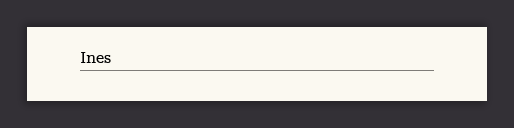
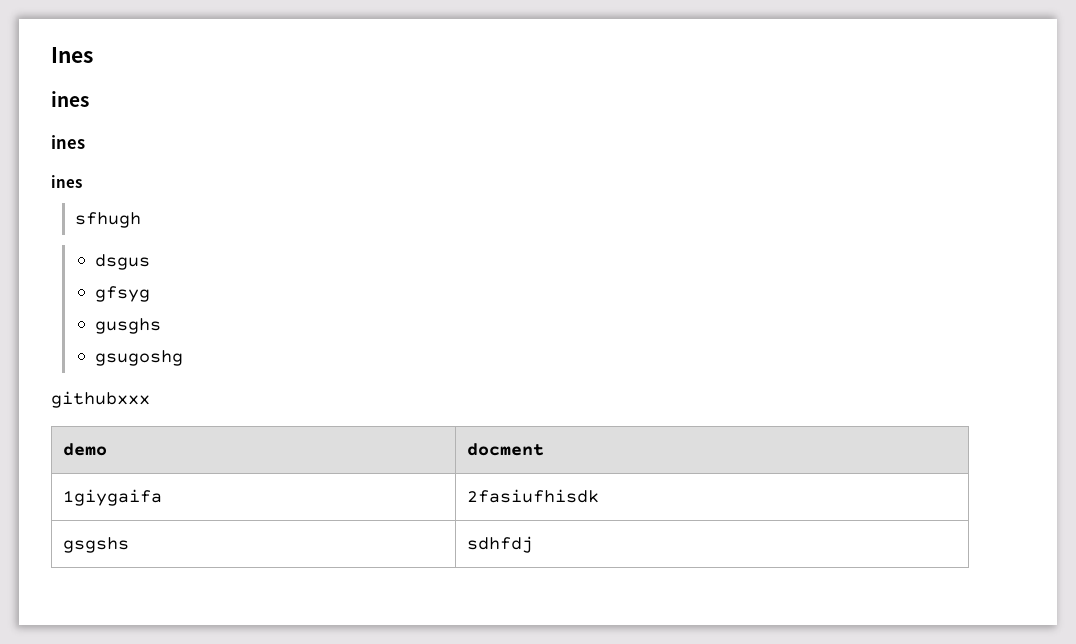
  Ines
+ ines
+ ines
+ ines
+ sfhugh
+ dsgus
+ gfsyg
+ gusghs
+ gsugoshg
+ githubxxx
+ demo | docment
+ 1giygaifa | 2fasiufhisdk
+ gsgshs | sdhfdj

